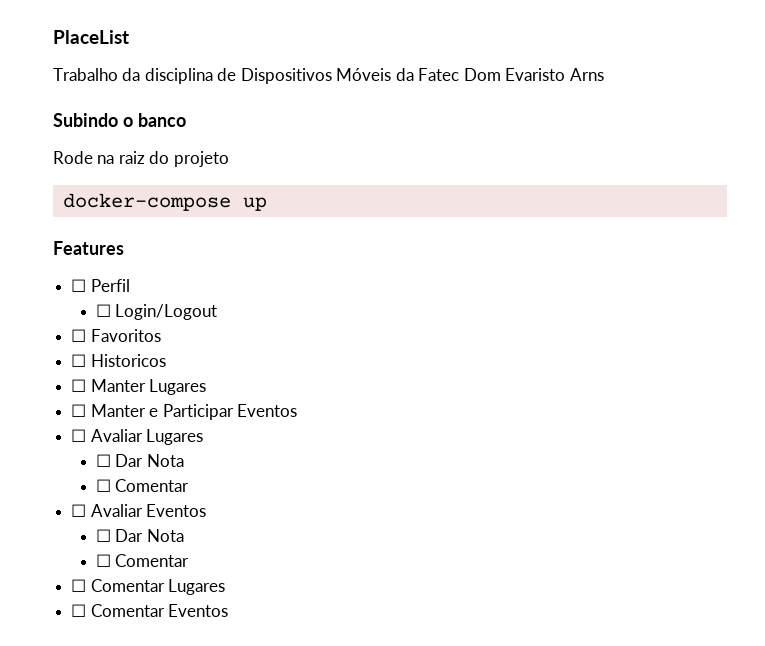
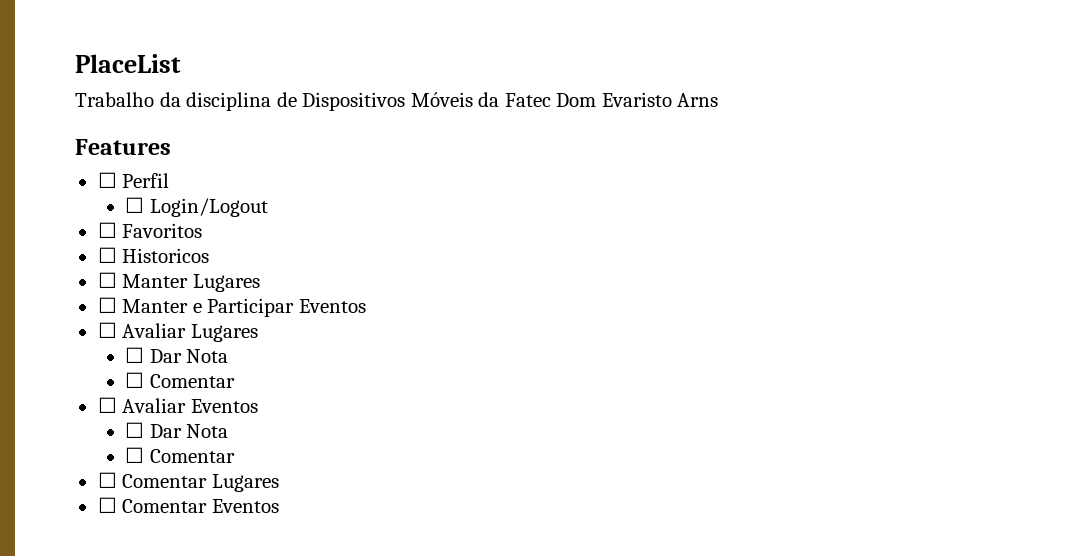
- Subindo o banco
- Rode na raiz do projeto
- docker-compose up

